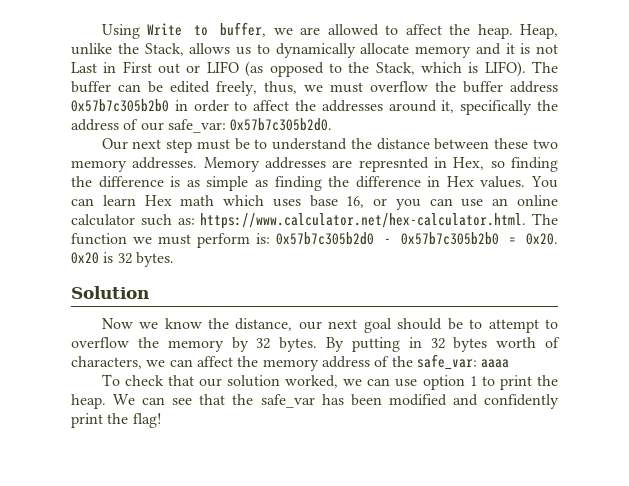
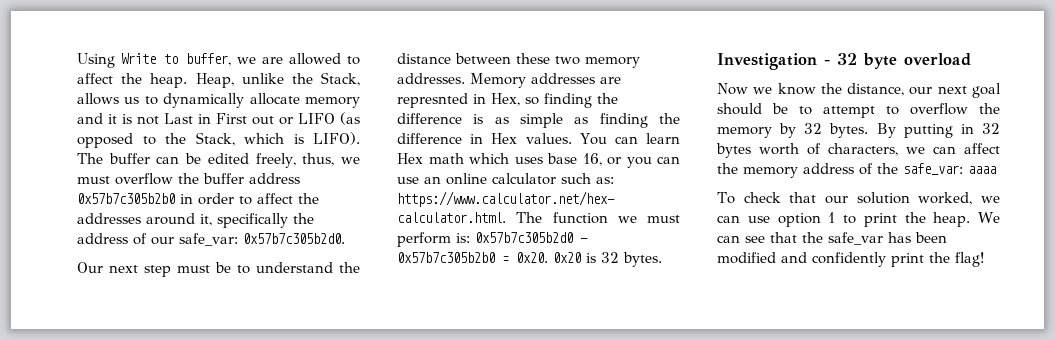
- Solution
+ Investigation - 32 byte overload

